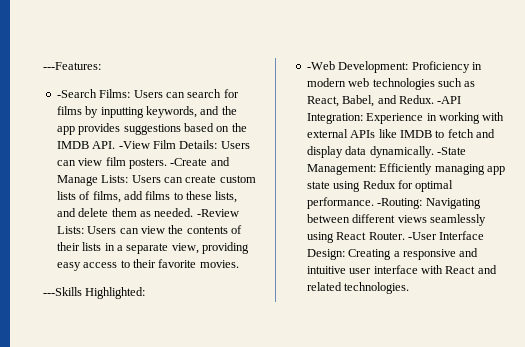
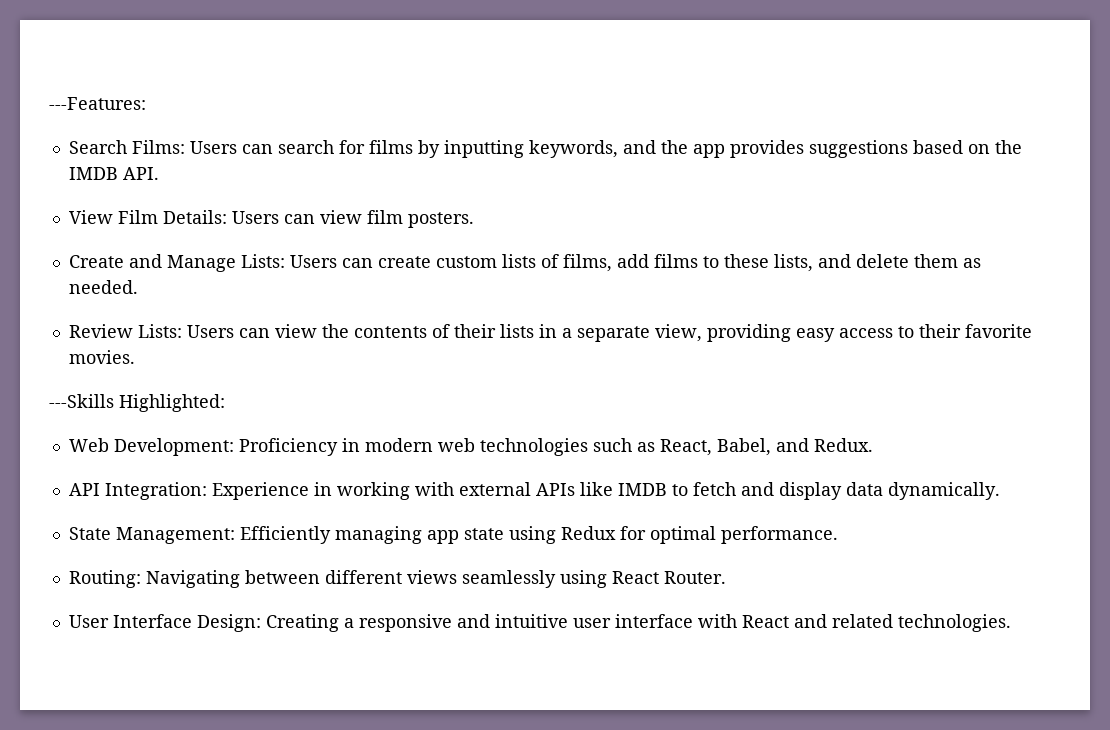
- -Search Films:
+ Search Films:
- Users can search for films by inputting keywords, and the app provides suggestions based on the IMDB API. -View Film Details:
+ Users can search for films by inputting keywords, and the app provides suggestions based on the IMDB API.
+ View Film Details:
- Users can view film posters. -Create and Manage Lists:
+ Users can view film posters.
+ Create and Manage Lists:
- Users can create custom lists of films, add films to these lists, and delete them as needed. -Review Lists:
+ Users can create custom lists of films, add films to these lists, and delete them as needed.
+ Review Lists:
- -Web Development: Proficiency in modern web technologies such as React, Babel, and Redux. -API Integration: Experience in working with external APIs like IMDB to fetch and display data dynamically. -State Management: Efficiently managing app state using Redux for optimal performance. -Routing: Navigating between different views seamlessly using React Router. -User Interface Design: Creating a responsive and intuitive user interface with React and related technologies.
+ Web Development: Proficiency in modern web technologies such as React, Babel, and Redux.
+ API Integration: Experience in working with external APIs like IMDB to fetch and display data dynamically.
+ State Management: Efficiently managing app state using Redux for optimal performance.
+ Routing: Navigating between different views seamlessly using React Router.
+ User Interface Design: Creating a responsive and intuitive user interface with React and related technologies.

